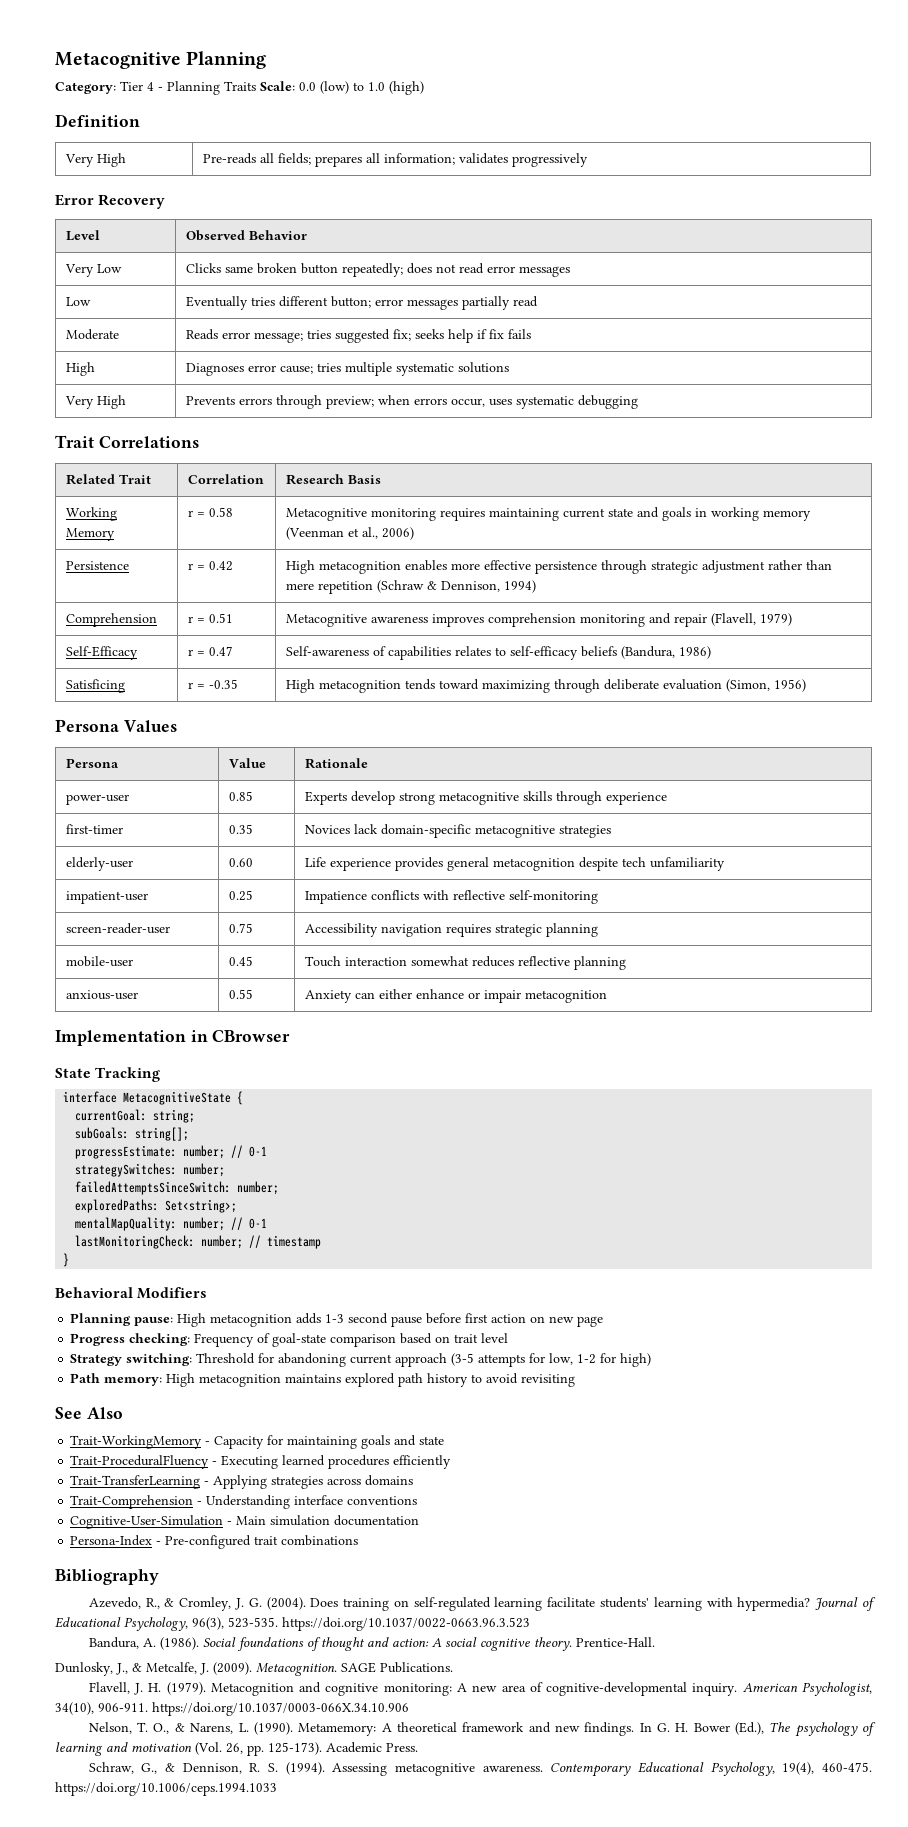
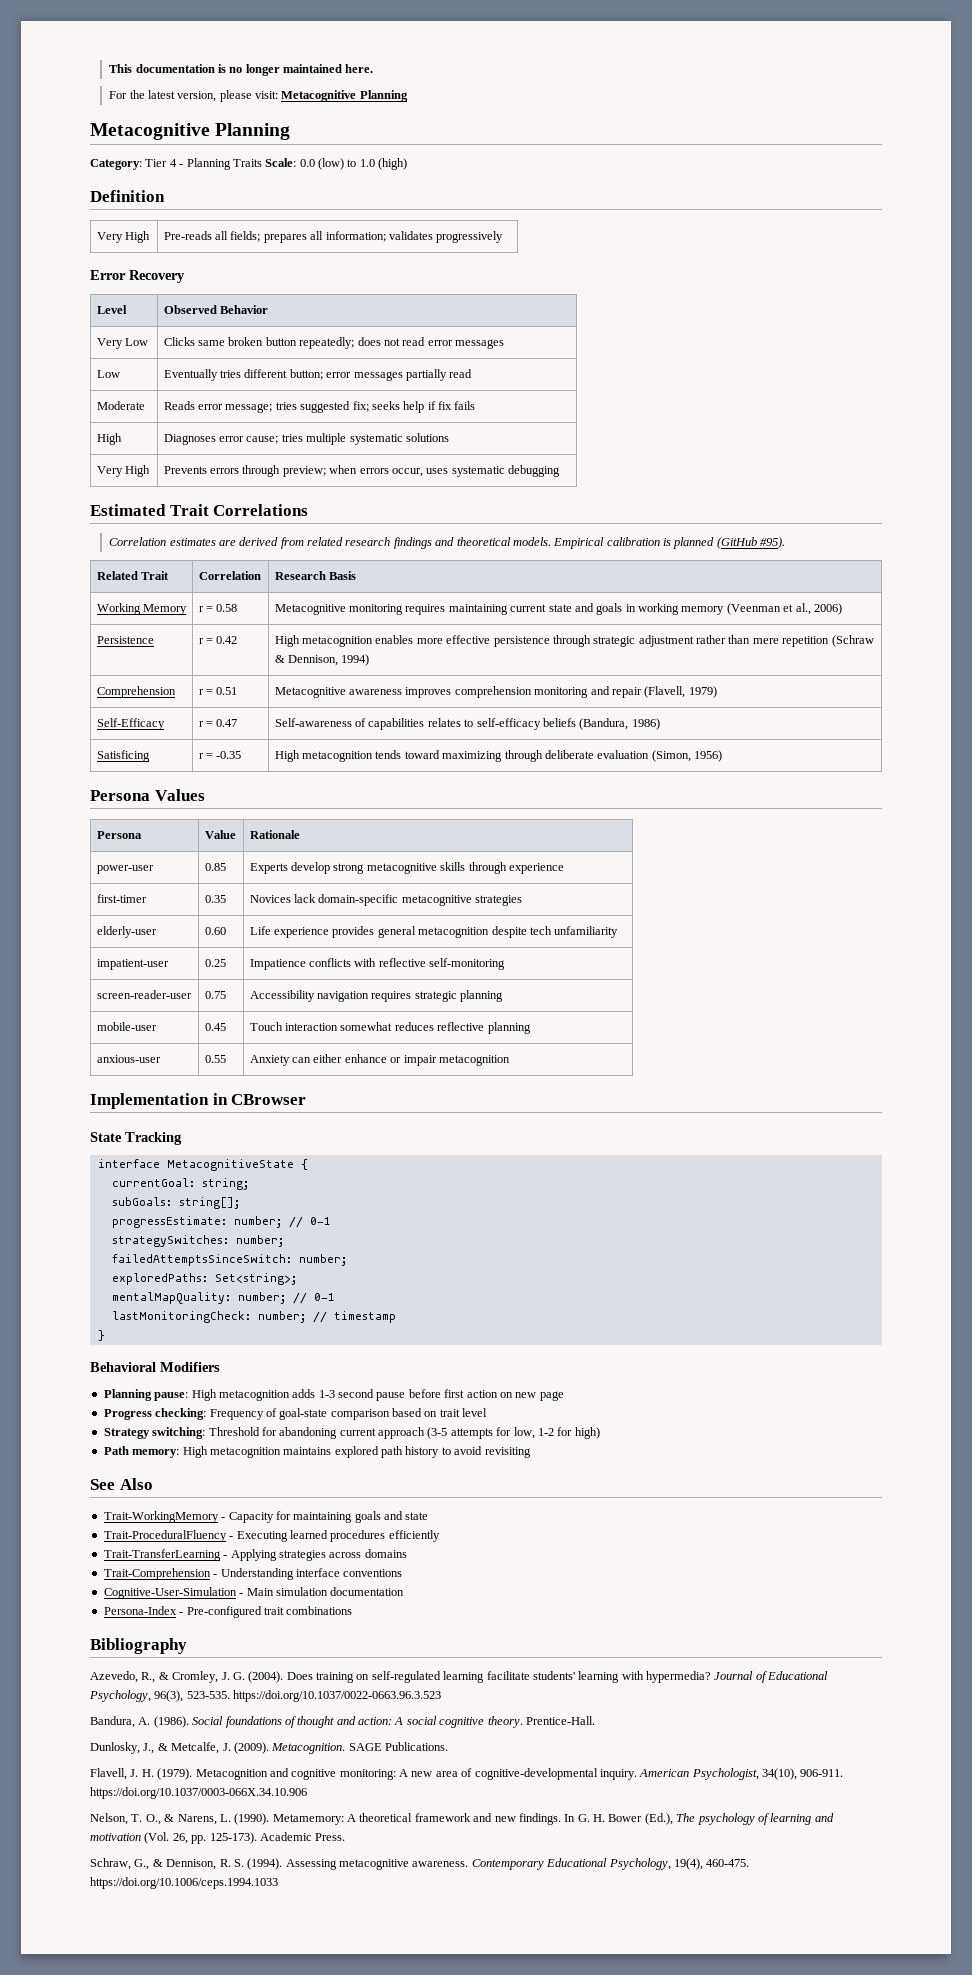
+ This documentation is no longer maintained here.
+ For the latest version, please visit: Metacognitive Planning
- Trait Correlations
+ Estimated Trait Correlations
+ Correlation estimates are derived from related research findings and theoretical models. Empirical calibration is planned (GitHub #95).

